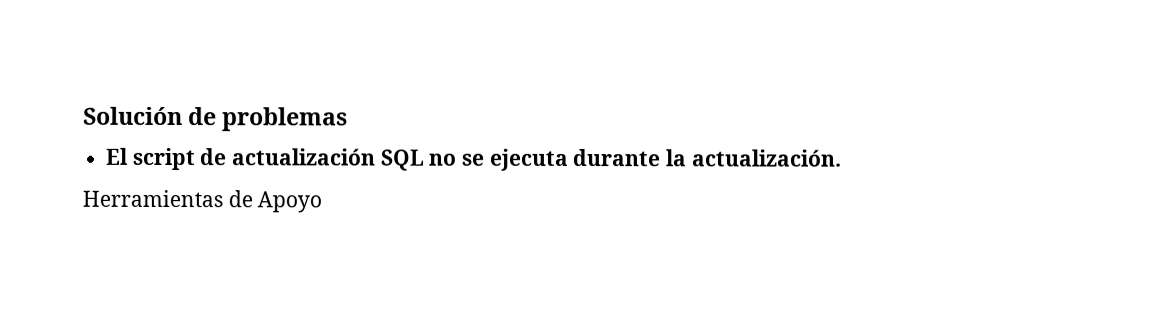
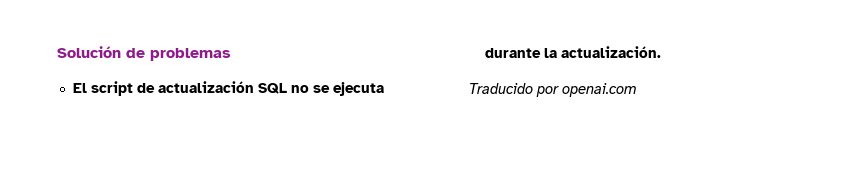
- Herramientas de Apoyo
+ Traducido por openai.com

